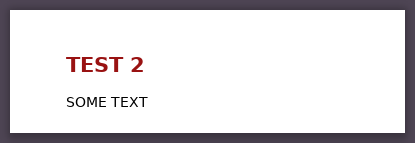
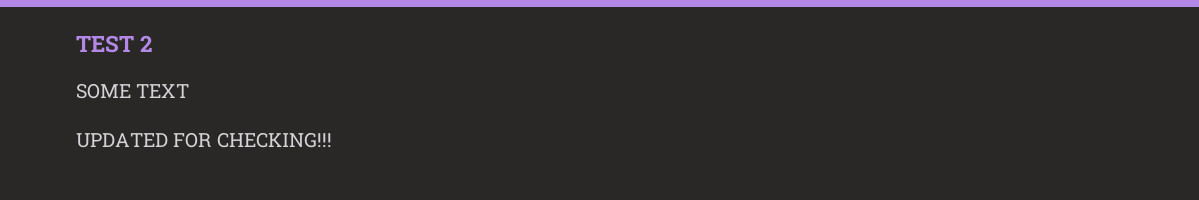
+ UPDATED FOR CHECKING!!!

